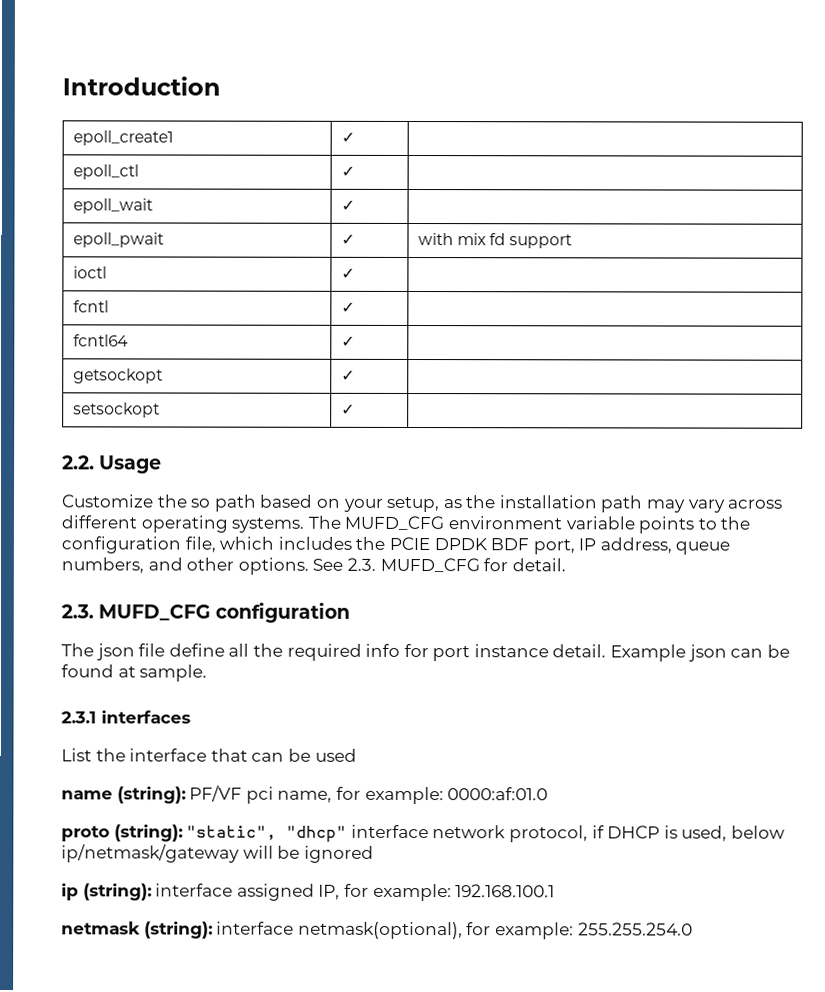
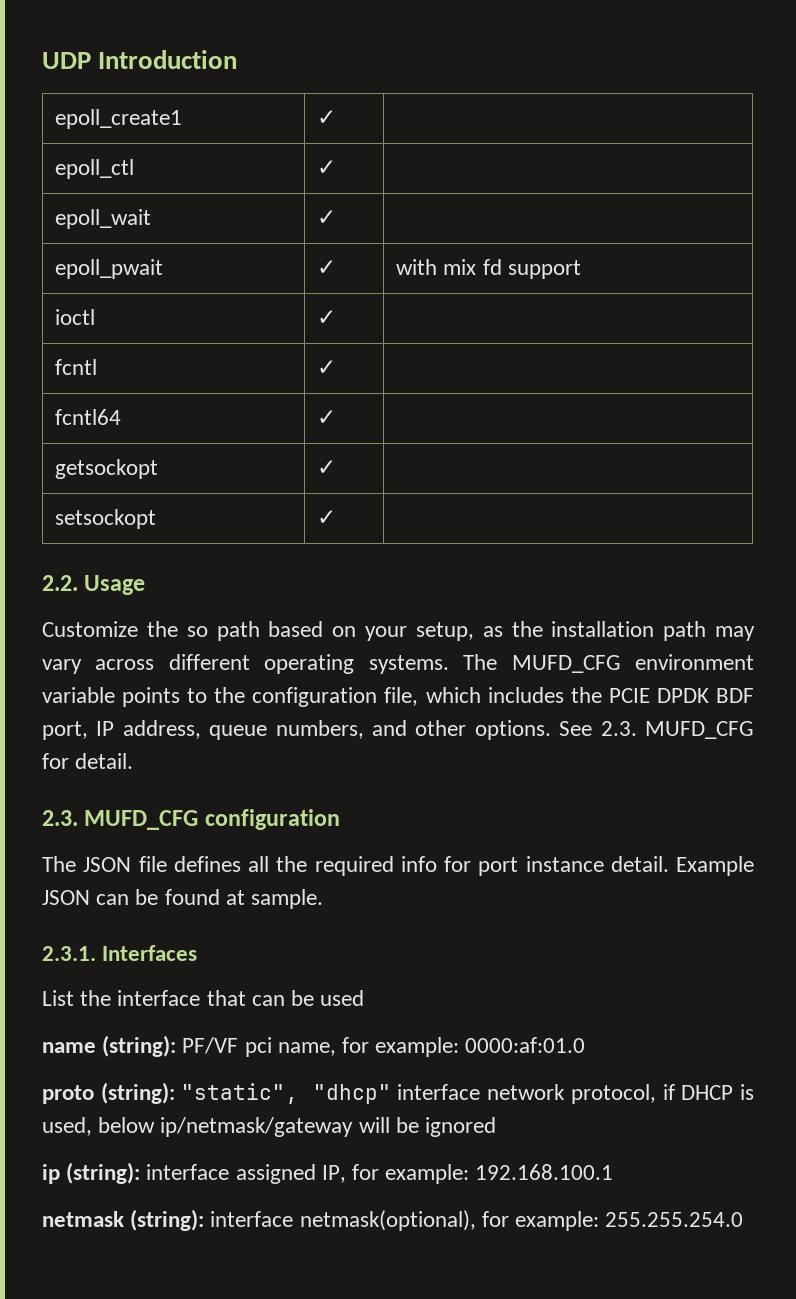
- Introduction
+ UDP Introduction
- The json file define all the required info for port instance detail.
+ The JSON file defines all the required info for port instance detail.
- Example json can be found at sample.
+ Example JSON can be found at sample.
- 2.3.1 interfaces
+ 2.3.1. Interfaces

